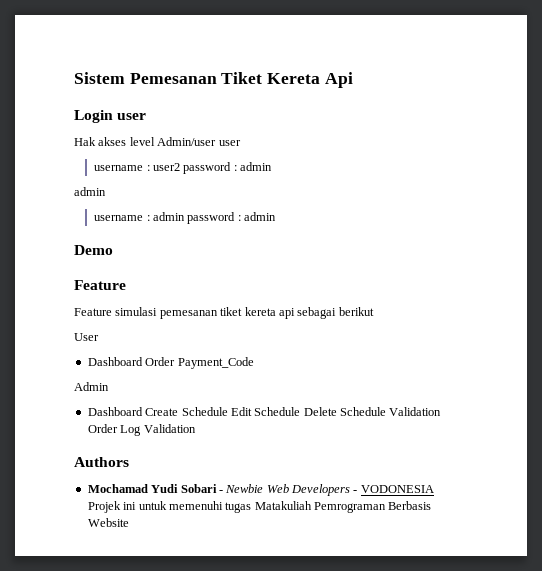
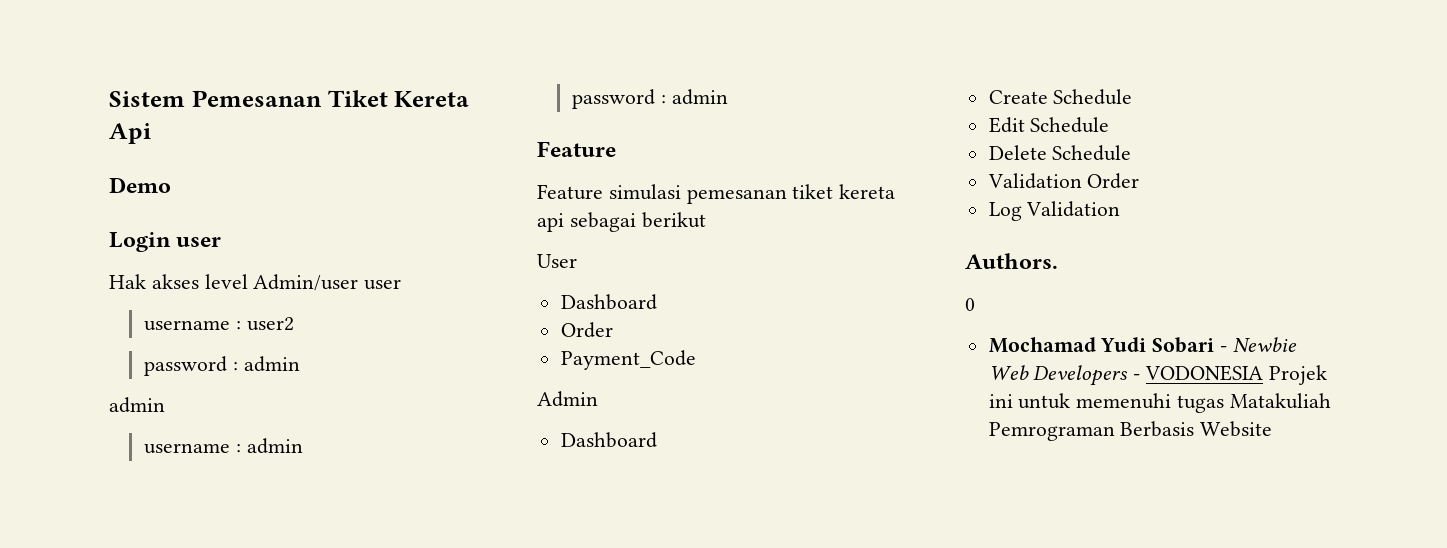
+ Demo
- username : user2 password : admin
+ username : user2
+ password : admin
- username : admin password : admin
- Demo
+ username : admin
+ password : admin
  User
- Dashboard Order Payment_Code
+ Dashboard
+ Order
+ Payment_Code
  Admin
- Dashboard Create Schedule Edit Schedule Delete Schedule Validation Order Log Validation
+ Dashboard
+ Create Schedule
+ Edit Schedule
+ Delete Schedule
+ Validation Order
+ Log Validation
- Authors
+ Authors.
+ 0

